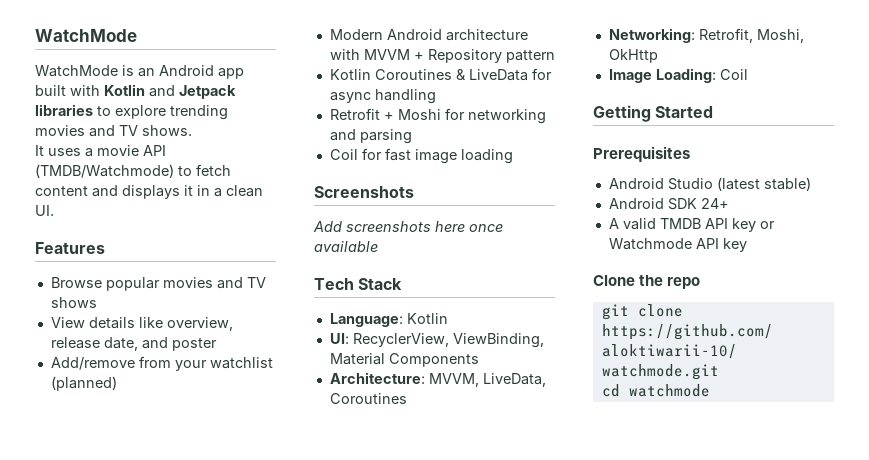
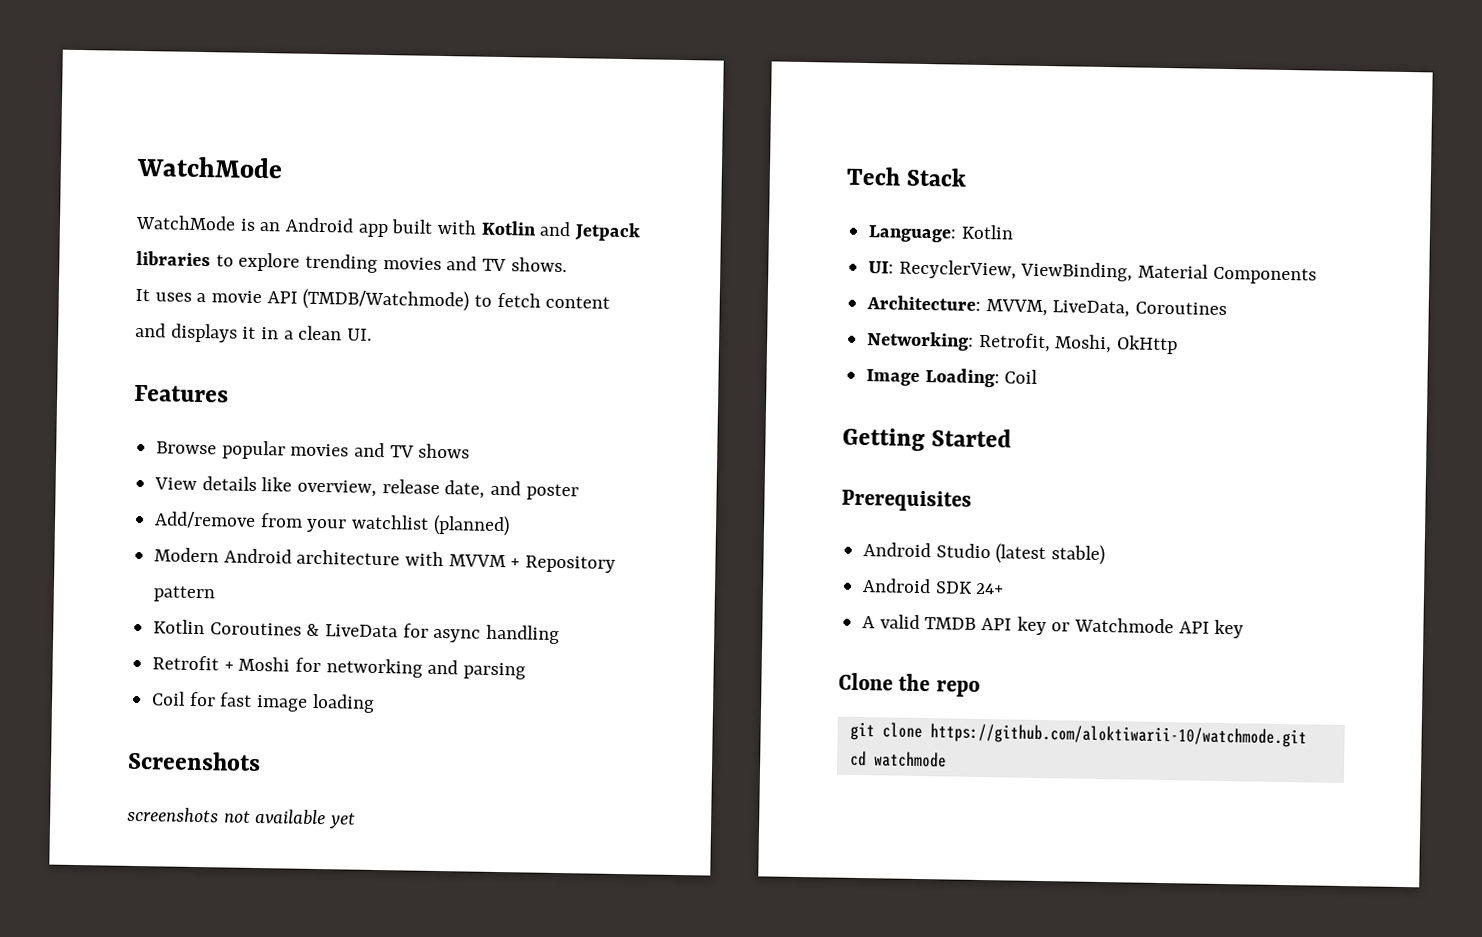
- Add screenshots here once available
+ screenshots not available yet

